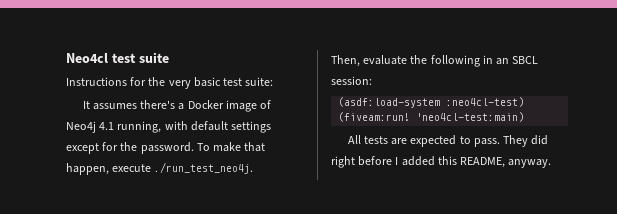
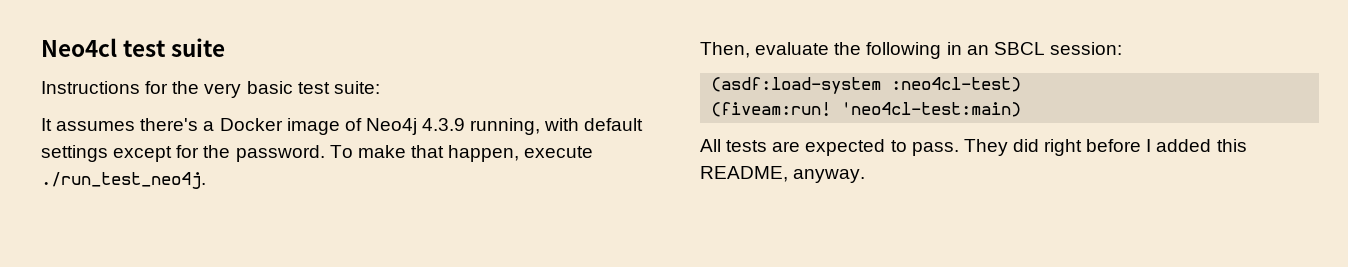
- It assumes there's a Docker image of Neo4j 4.1 running, with default settings except for the password.
+ It assumes there's a Docker image of Neo4j 4.3.9 running, with default settings except for the password.

